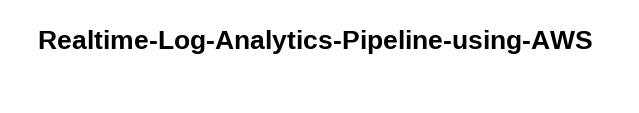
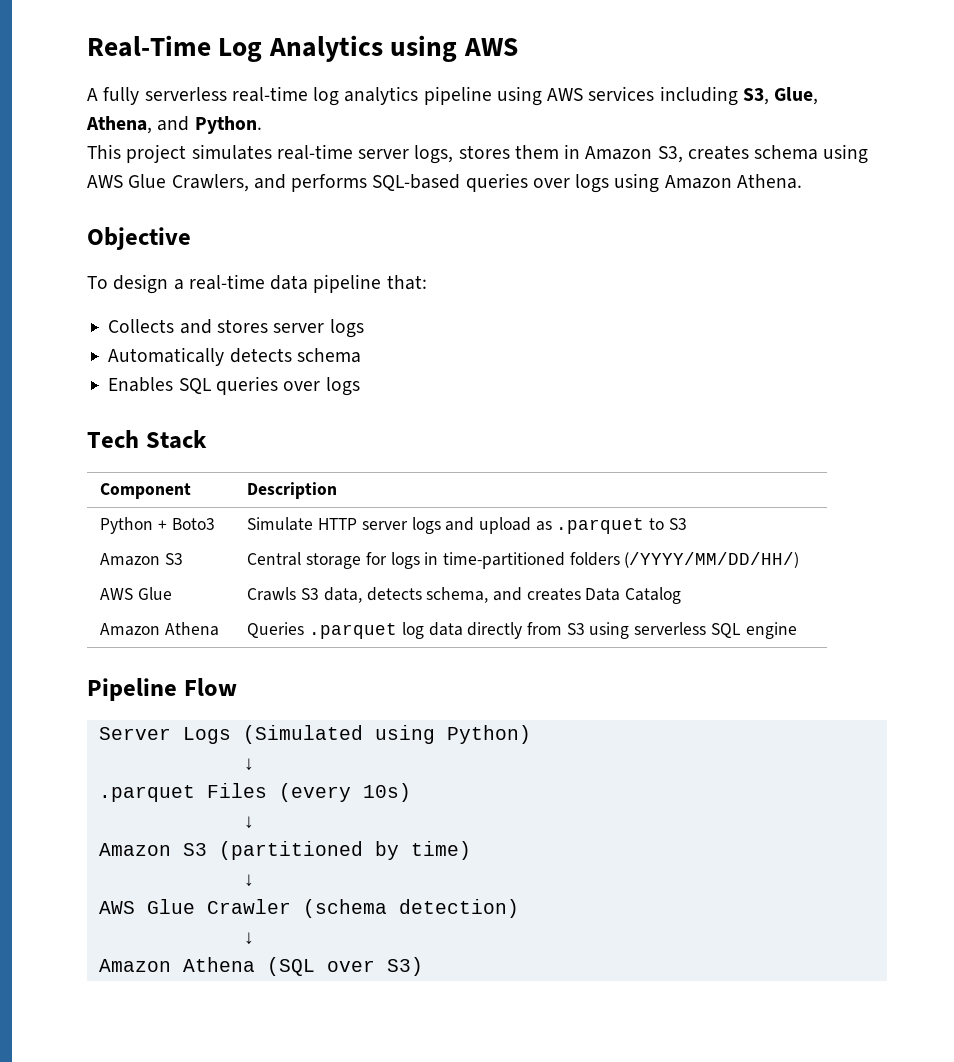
- Realtime-Log-Analytics-Pipeline-using-AWS
+ Real-Time Log Analytics using AWS
+ A fully serverless real-time log analytics pipeline using AWS services including S3, Glue, Athena, and Python.
+ This project simulates real-time server logs, stores them in Amazon S3, creates schema using AWS Glue Crawlers, and performs SQL-based queries over logs using Amazon Athena.
+ Objective
+ To design a real-time data pipeline that:
+ Collects and stores server logs
+ Automatically detects schema
+ Enables SQL queries over logs
+ Tech Stack
+ Component | Description
+ Python + Boto3 | Simulate HTTP server logs and upload as .parquet to S3
+ Amazon S3 | Central storage for logs in time-partitioned folders (/YYYY/MM/DD/HH/)
+ AWS Glue | Crawls S3 data, detects schema, and creates Data Catalog
+ Amazon Athena | Queries .parquet log data directly from S3 using serverless SQL engine
+ Pipeline Flow
+ Server Logs (Simulated using Python)
+ ↓
+ .parquet Files (every 10s)
+ ↓
+ Amazon S3 (partitioned by time)
+ ↓
+ AWS Glue Crawler (schema detection)
+ ↓
+ Amazon Athena (SQL over S3)

